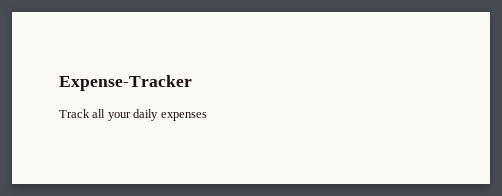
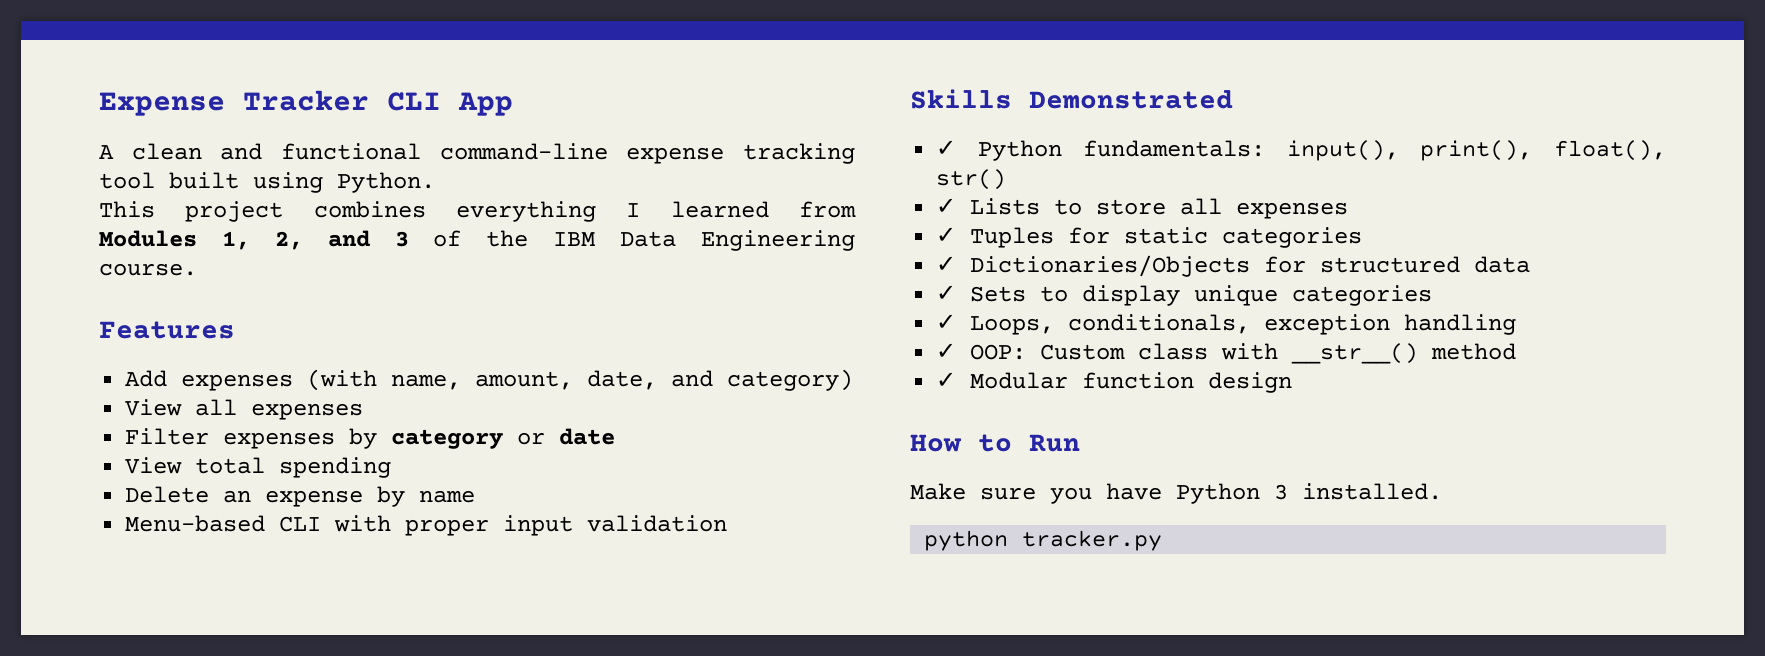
- Expense-Tracker
- Track all your daily expenses
+ Expense Tracker CLI App
+ A clean and functional command-line expense tracking tool built using Python.
+ This project combines everything I learned from Modules 1, 2, and 3 of the IBM Data Engineering course.
+ Features
+ Add expenses (with name, amount, date, and category)
+ View all expenses
+ Filter expenses by category or date
+ View total spending
+ Delete an expense by name
+ Menu-based CLI with proper input validation
+ Skills Demonstrated
+ ✓ Python fundamentals: input(), print(), float(), str()
+ ✓ Lists to store all expenses
+ ✓ Tuples for static categories
+ ✓ Dictionaries/Objects for structured data
+ ✓ Sets to display unique categories
+ ✓ Loops, conditionals, exception handling
+ ✓ OOP: Custom class with __str__() method
+ ✓ Modular function design
+ How to Run
+ Make sure you have Python 3 installed.
+ python tracker.py

